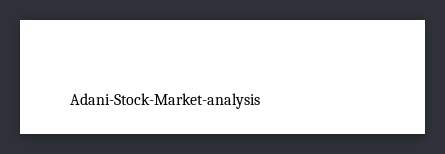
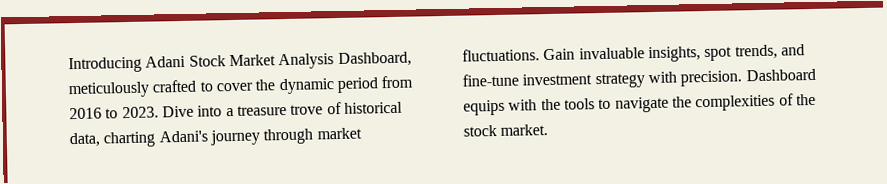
- Adani-Stock-Market-analysis
+ Introducing Adani Stock Market Analysis Dashboard, meticulously crafted to cover the dynamic period from 2016 to 2023. Dive into a treasure trove of historical data, charting Adani's journey through market fluctuations. Gain invaluable insights, spot trends, and fine-tune investment strategy with precision. Dashboard equips with the tools to navigate the complexities of the stock market.

